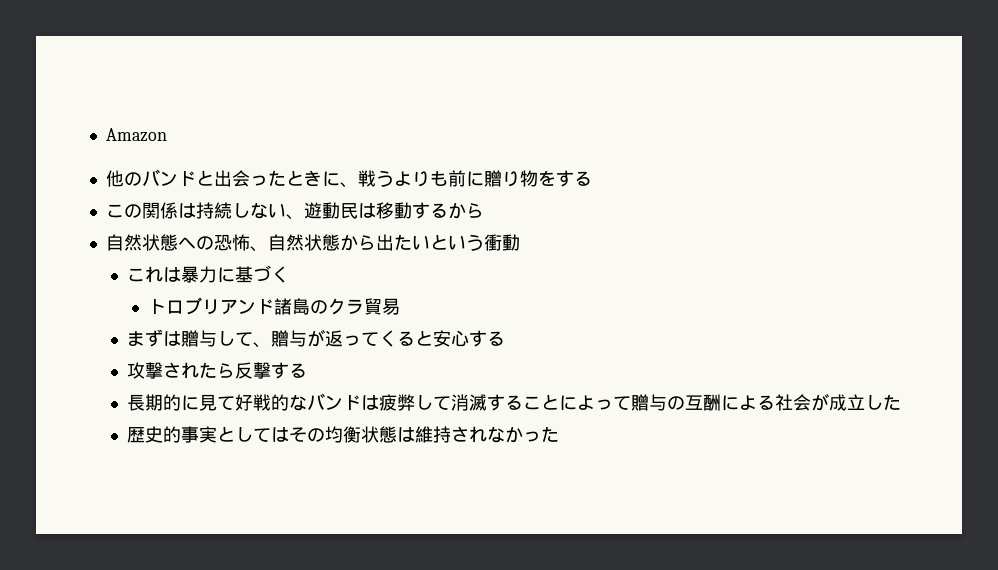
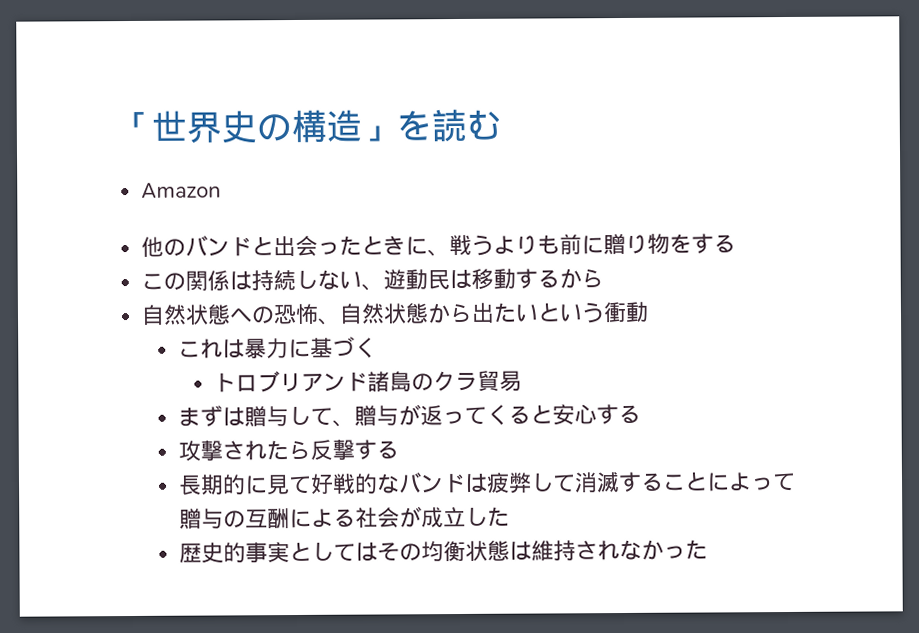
+ 「世界史の構造」を読む

